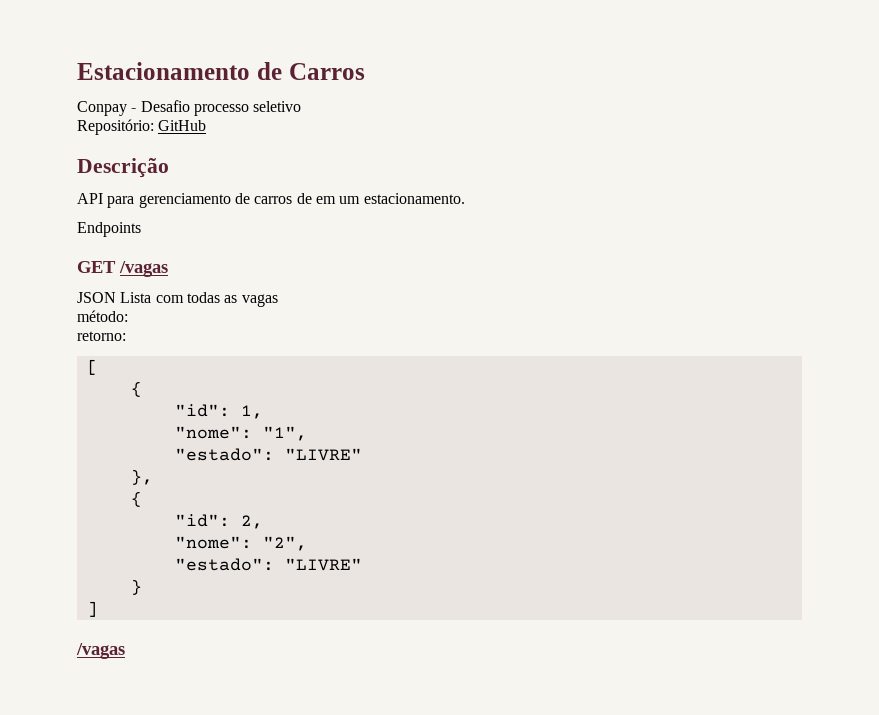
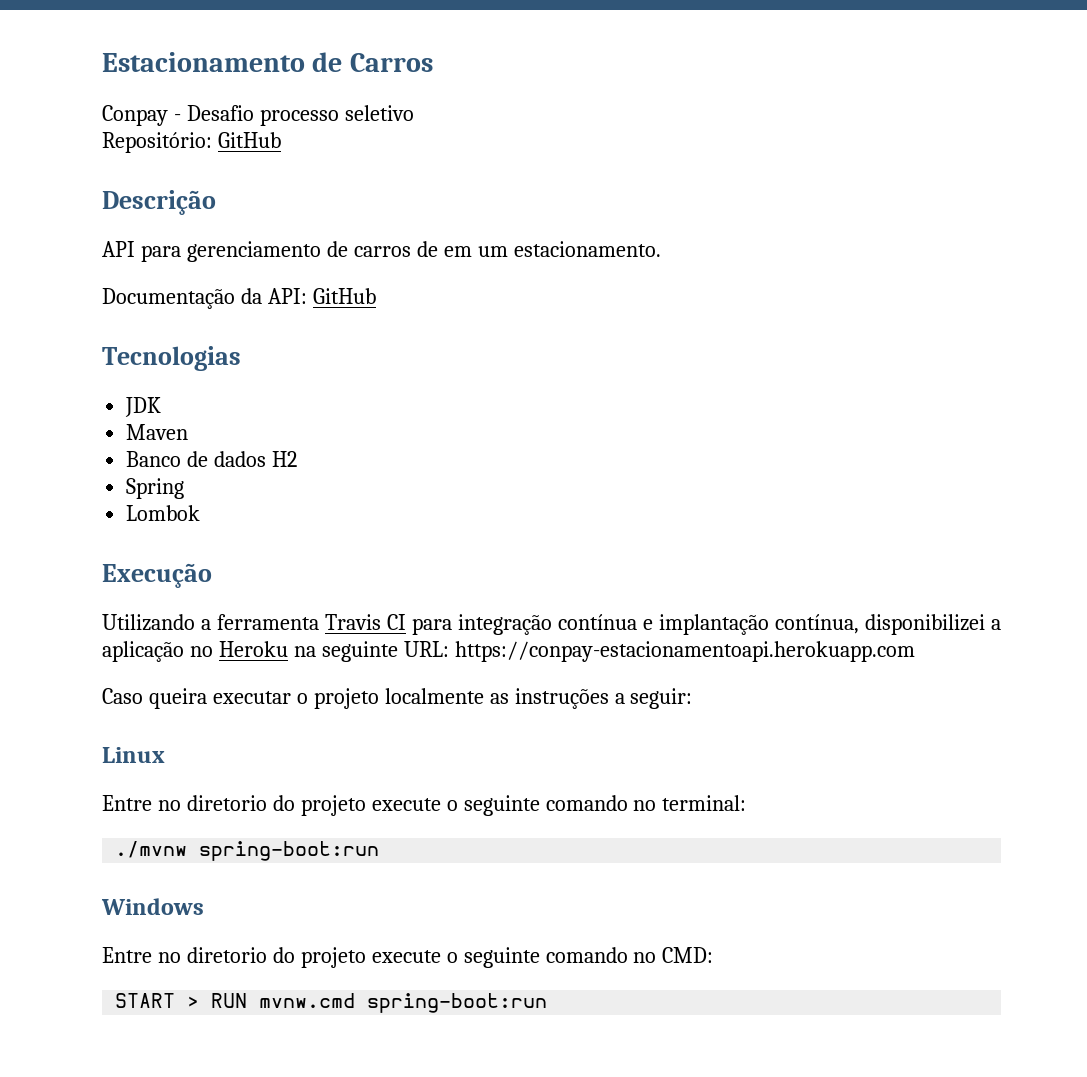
- Endpoints
- GET /vagas
- JSON Lista com todas as vagas
- método:
- retorno:
- [
- {
- "id": 1,
- "nome": "1",
- "estado": "LIVRE"
- },
- {
- "id": 2,
- "nome": "2",
- "estado": "LIVRE"
- }
- ]
- /vagas
+ Documentação da API: GitHub
+ Tecnologias
+ JDK
+ Maven
+ Banco de dados H2
+ Spring
+ Lombok
+ Execução
+ Utilizando a ferramenta Travis CI para integração contínua e implantação contínua, disponibilizei a aplicação no Heroku na seguinte URL: https://conpay-estacionamentoapi.herokuapp.com
+ Caso queira executar o projeto localmente as instruções a seguir:
+ Linux
+ Entre no diretorio do projeto execute o seguinte comando no terminal:
+ ./mvnw spring-boot:run
+ Windows
+ Entre no diretorio do projeto execute o seguinte comando no CMD:
+ START > RUN mvnw.cmd spring-boot:run

